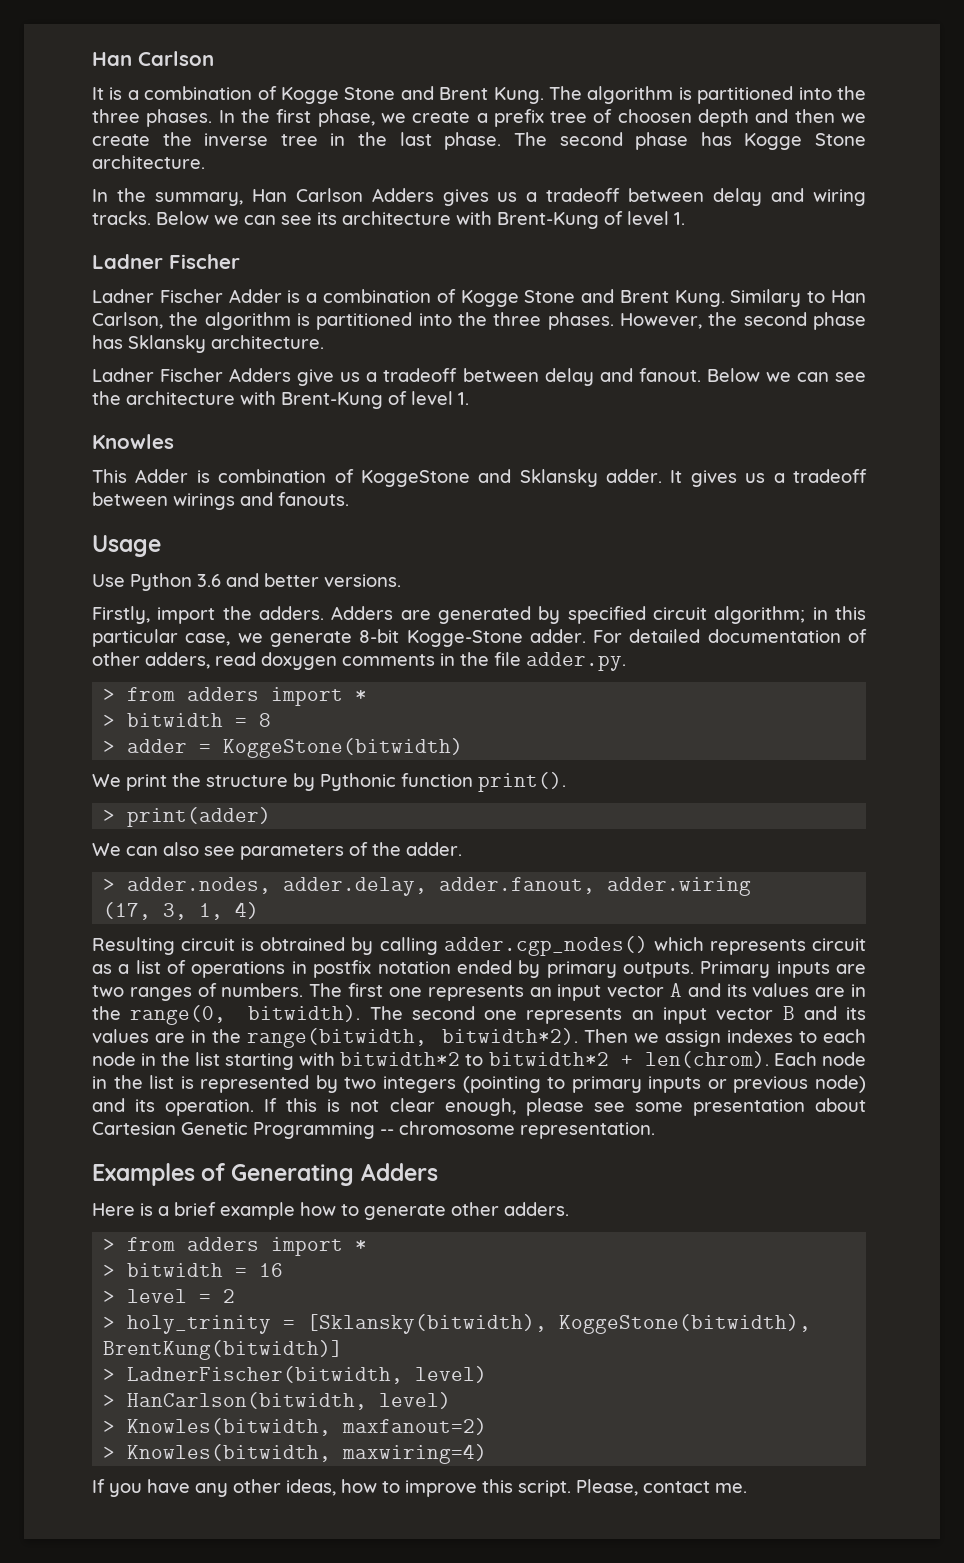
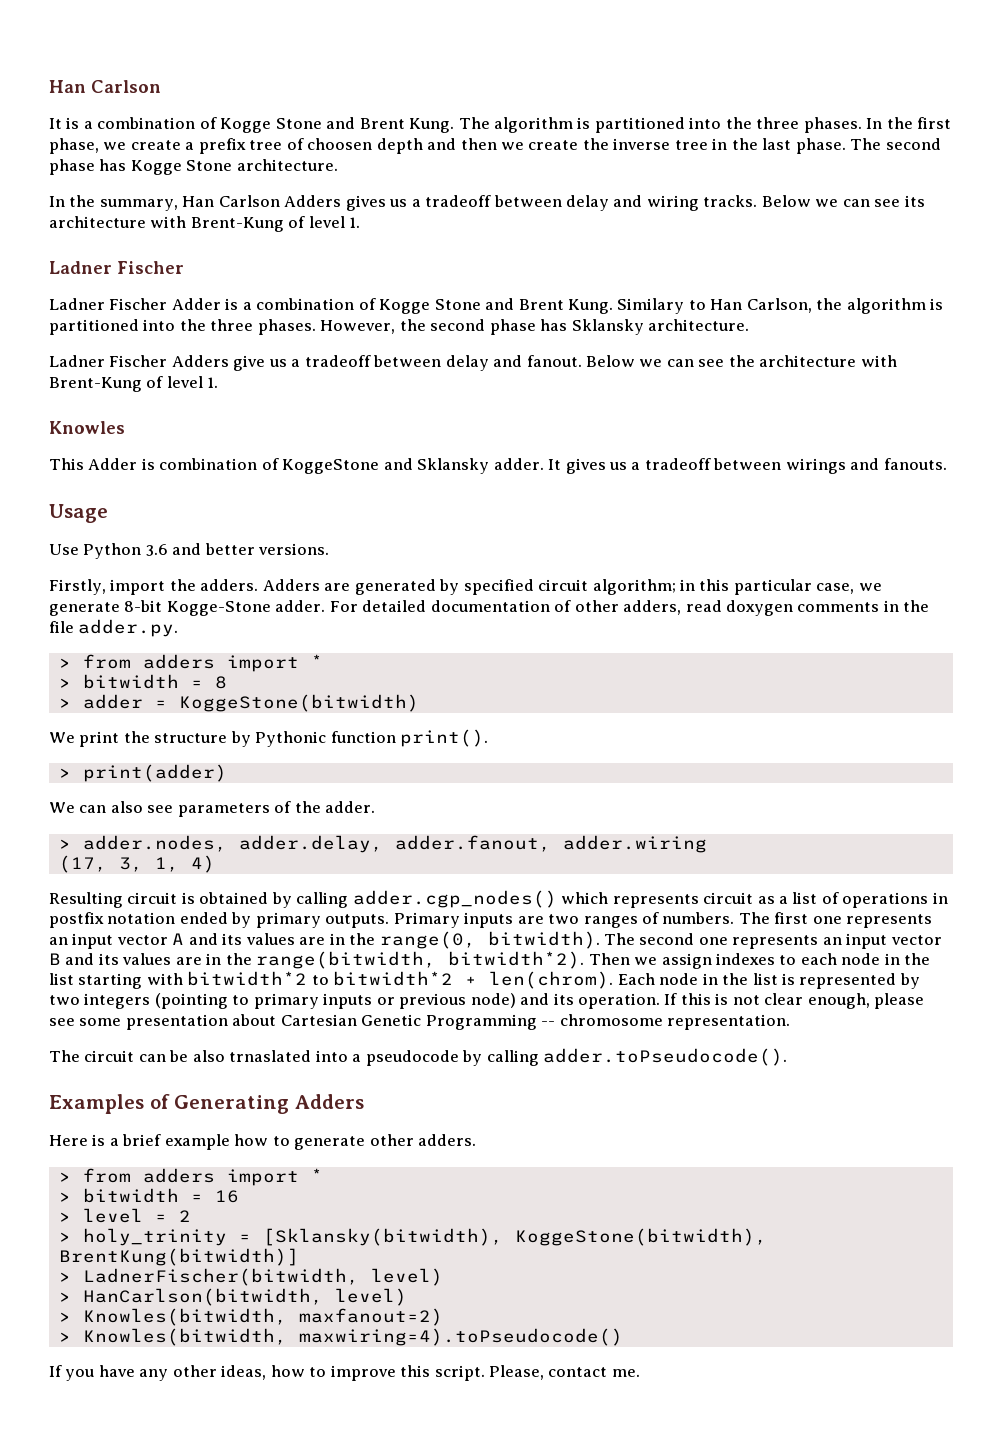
- Resulting circuit is obtrained by calling adder.cgp_nodes() which represents circuit as a list of operations in postfix notation ended by primary outputs.
+ Resulting circuit is obtained by calling adder.cgp_nodes() which represents circuit as a list of operations in postfix notation ended by primary outputs.
+ The circuit can be also trnaslated into a pseudocode by calling adder.toPseudocode().
- > Knowles(bitwidth, maxwiring=4)
+ > Knowles(bitwidth, maxwiring=4).toPseudocode()

